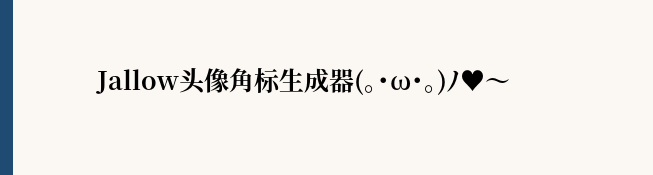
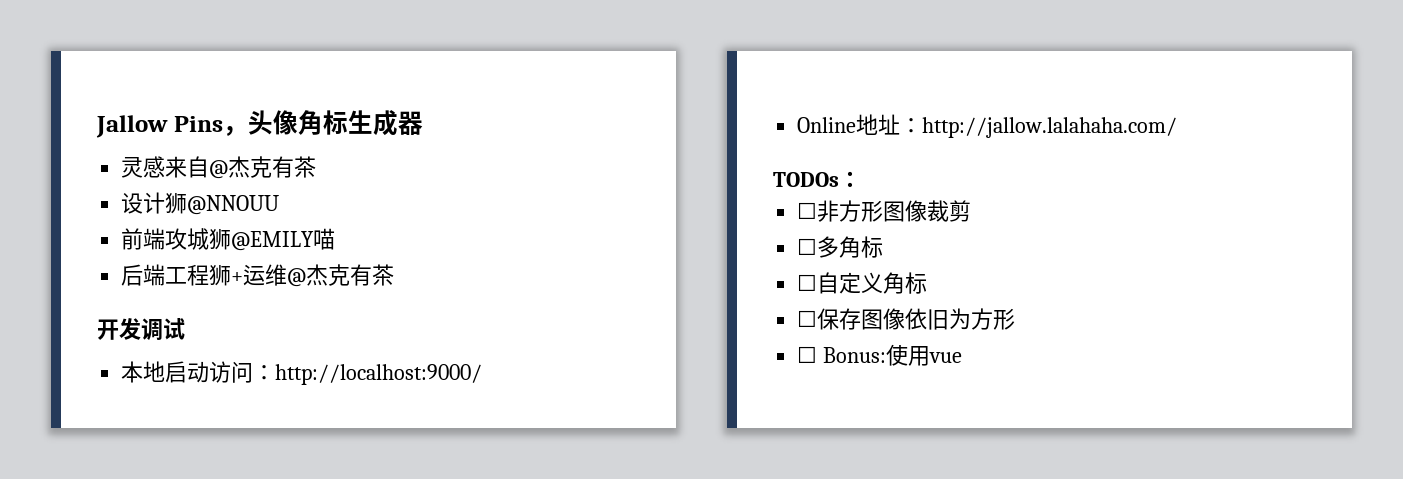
- Jallow头像角标生成器(｡･ω･｡)ﾉ♥～
+ Jallow Pins，头像角标生成器
+ 灵感来自@杰克有茶
+ 设计狮@NNOUU
+ 前端攻城狮@EMILY喵
+ 后端工程狮+运维@杰克有茶
+ 开发调试
+ 本地启动访问：http://localhost:9000/
+ Online地址：http://jallow.lalahaha.com/
+ TODOs：
+ ☐非方形图像裁剪
+ ☐多角标
+ ☐自定义角标
+ ☐保存图像依旧为方形
+ ☐ Bonus:使用vue

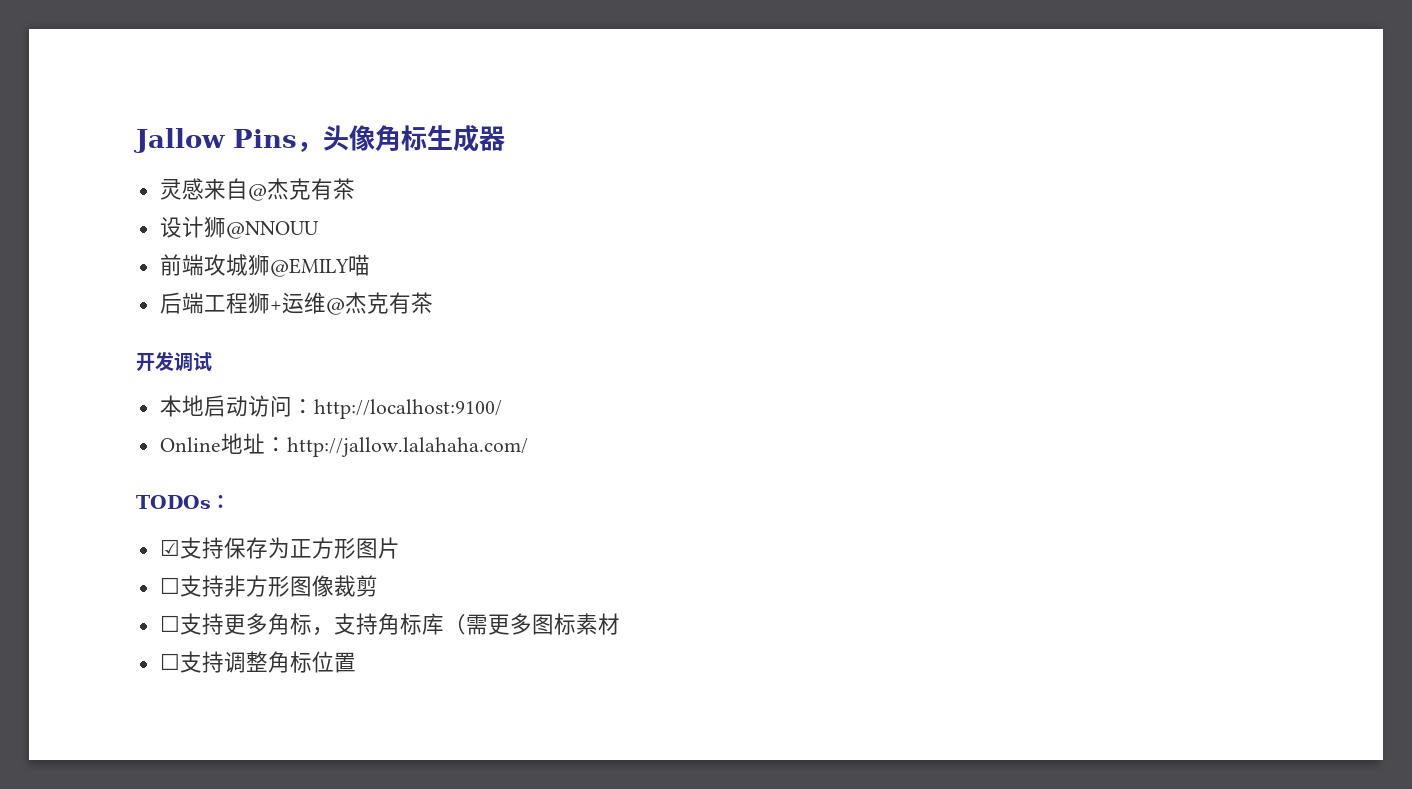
- 本地启动访问：http://localhost:9000/
+ 本地启动访问：http://localhost:9100/
- ☐非方形图像裁剪
+ ☑支持保存为正方形图片
+ ☐支持非方形图像裁剪
- ☐多角标
- ☐自定义角标
- ☐保存图像依旧为方形
- ☐ Bonus:使用vue
+ ☐支持更多角标，支持角标库（需更多图标素材
+ ☐支持调整角标位置

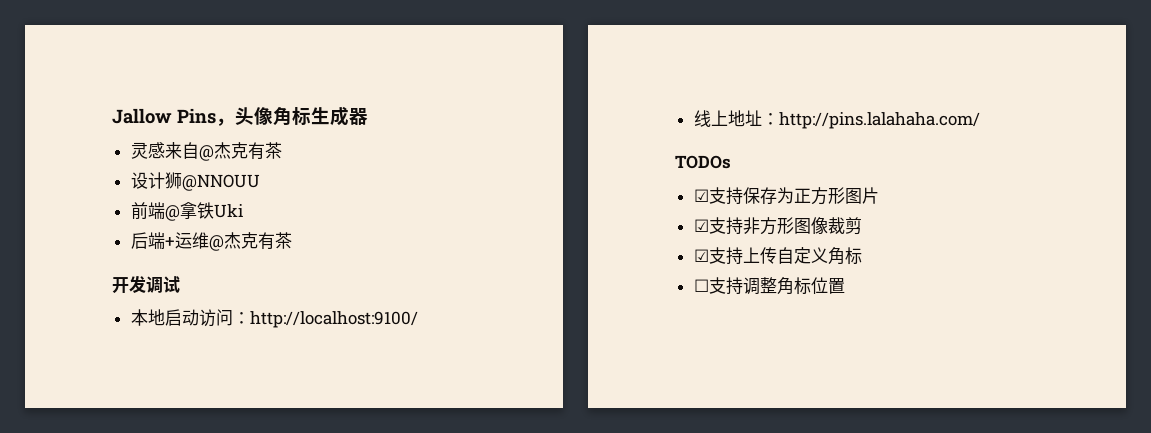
- 前端攻城狮@EMILY喵
+ 前端@拿铁Uki
- 后端工程狮+运维@杰克有茶
+ 后端+运维@杰克有茶
- Online地址：http://jallow.lalahaha.com/
+ 线上地址：http://pins.lalahaha.com/
- TODOs：
+ TODOs
- ☐支持非方形图像裁剪
+ ☑支持非方形图像裁剪
- ☐支持更多角标，支持角标库（需更多图标素材
+ ☑支持上传自定义角标

